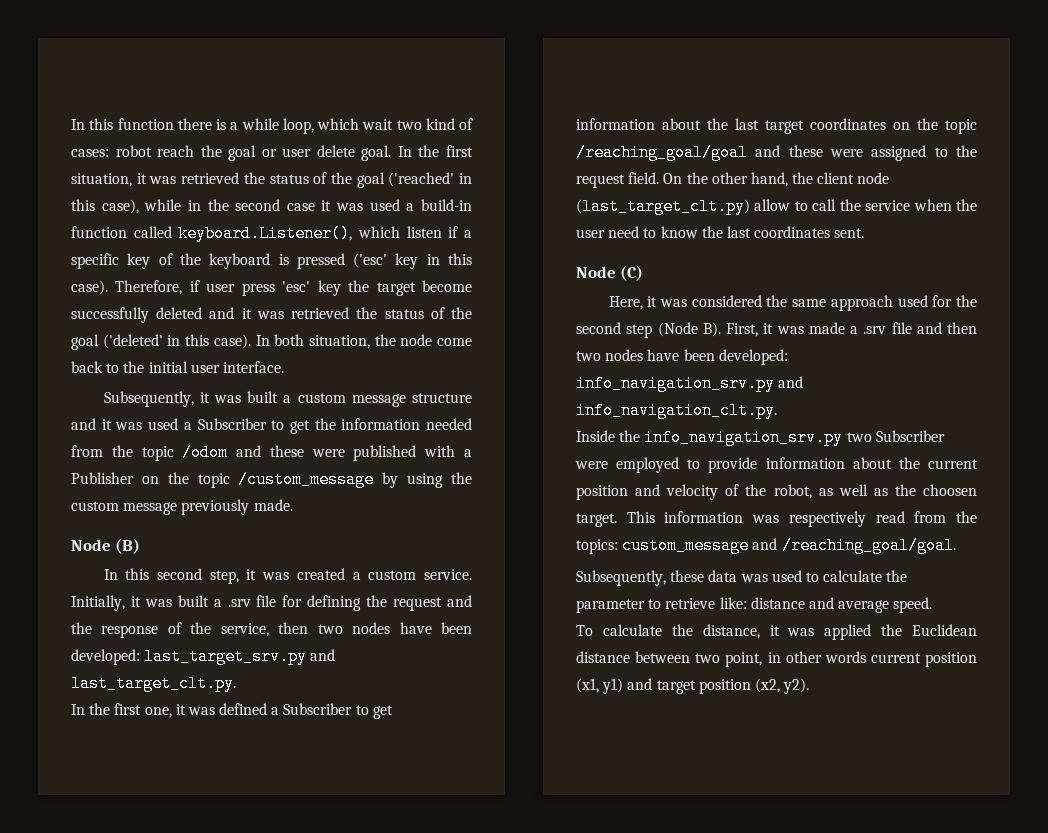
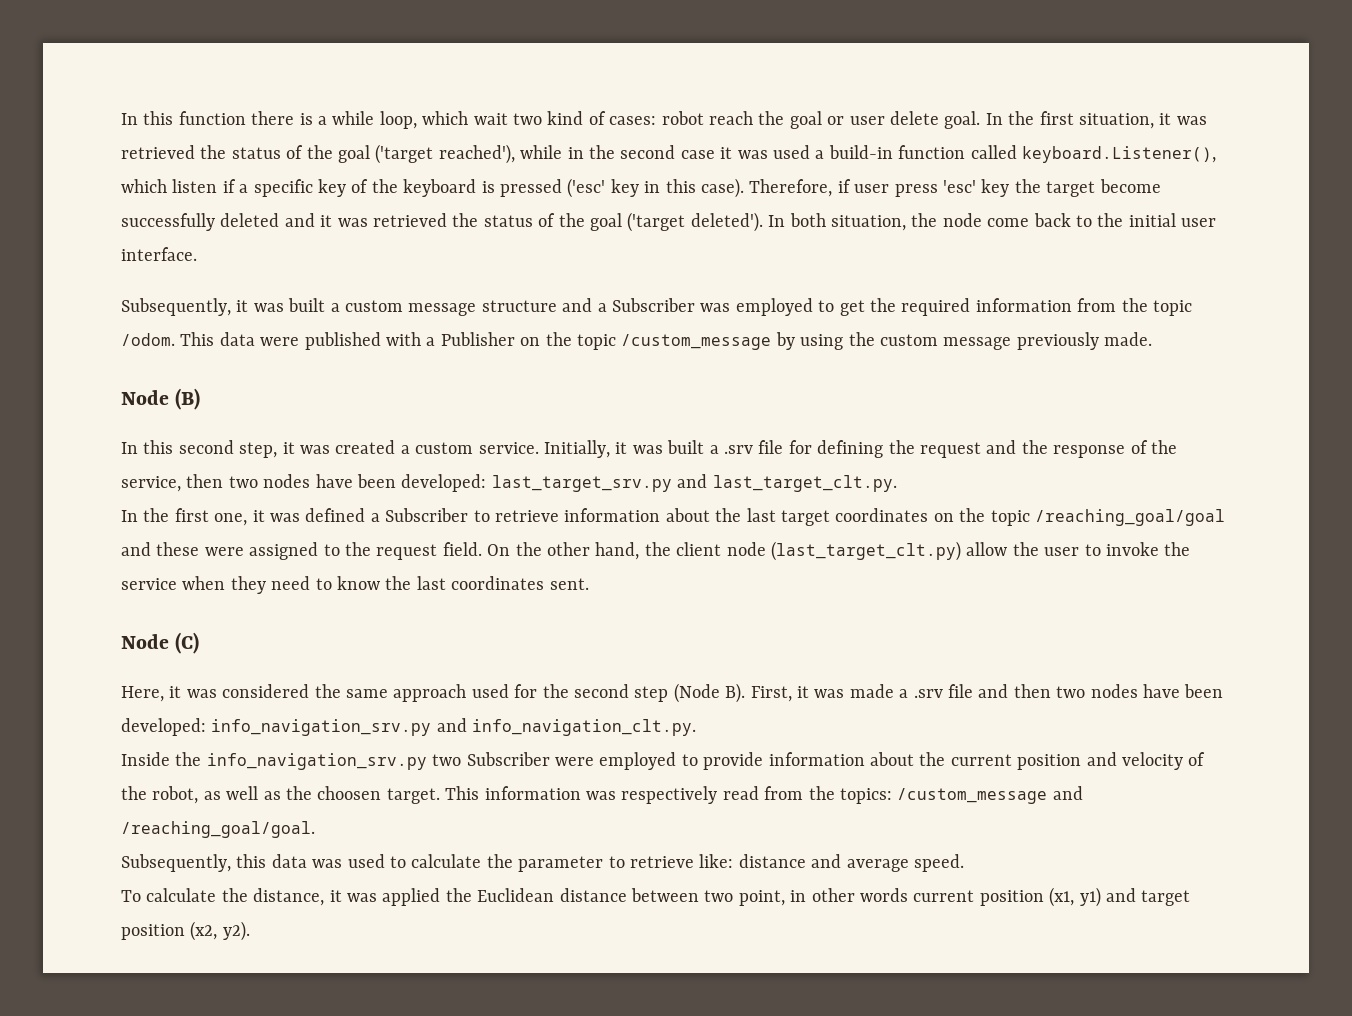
- In the first situation, it was retrieved the status of the goal ('reached' in this case), while in the second case it was used a build-in function called keyboard.Listener(), which listen if a specific key of the keyboard is pressed ('esc' key in this case).
+ In the first situation, it was retrieved the status of the goal ('target reached'), while in the second case it was used a build-in function called keyboard.Listener(), which listen if a specific key of the keyboard is pressed ('esc' key in this case).
- Therefore, if user press 'esc' key the target become successfully deleted and it was retrieved the status of the goal ('deleted' in this case).
+ Therefore, if user press 'esc' key the target become successfully deleted and it was retrieved the status of the goal ('target deleted').
- Subsequently, it was built a custom message structure and it was used a Subscriber to get the information needed from the topic /odom and these were published with a Publisher on the topic /custom_message by using the custom message previously made.
+ Subsequently, it was built a custom message structure and a Subscriber was employed to get the required information from the topic /odom. This data were published with a Publisher on the topic /custom_message by using the custom message previously made.
- In the first one, it was defined a Subscriber to get information about the last target coordinates on the topic /reaching_goal/goal and these were assigned to the request field.
+ In the first one, it was defined a Subscriber to retrieve information about the last target coordinates on the topic /reaching_goal/goal and these were assigned to the request field.
- On the other hand, the client node (last_target_clt.py) allow to call the service when the user need to know the last coordinates sent.
+ On the other hand, the client node (last_target_clt.py) allow the user to invoke the service when they need to know the last coordinates sent.
- This information was respectively read from the topics: custom_message and /reaching_goal/goal.
+ This information was respectively read from the topics: /custom_message and /reaching_goal/goal.
- Subsequently, these data was used to calculate the parameter to retrieve like: distance and average speed.
+ Subsequently, this data was used to calculate the parameter to retrieve like: distance and average speed.

